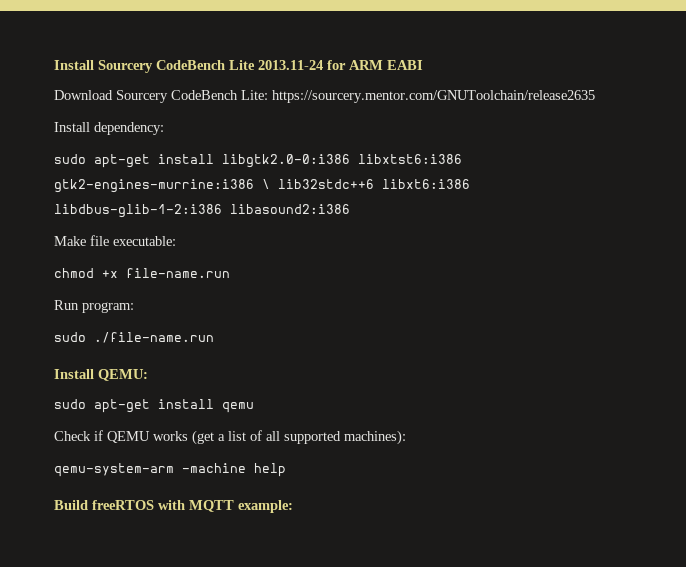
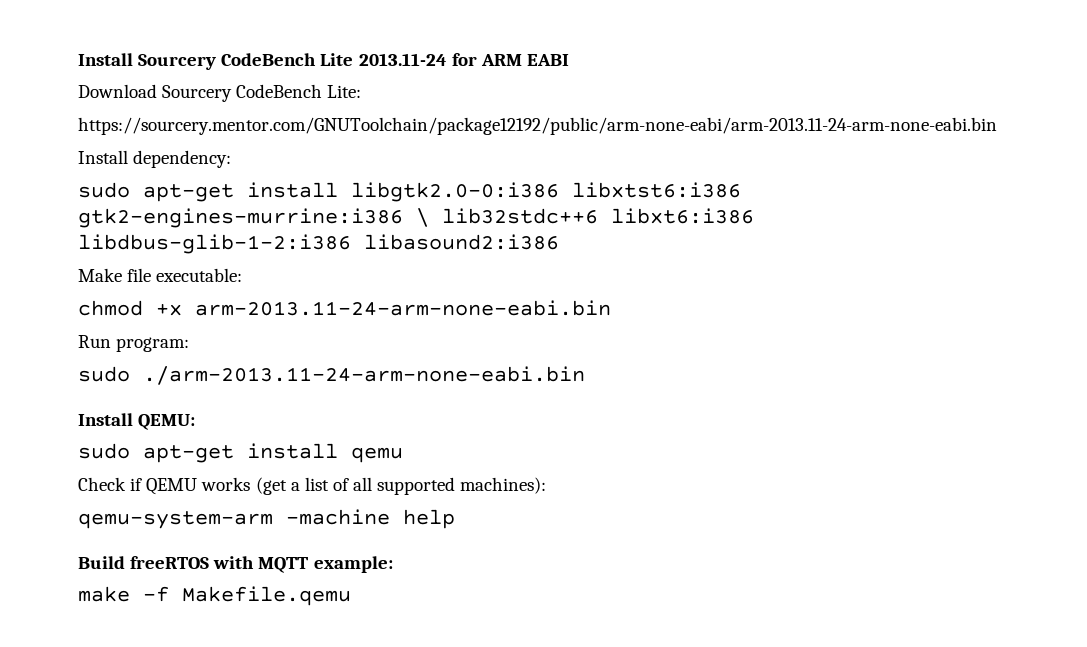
- Download Sourcery CodeBench Lite: https://sourcery.mentor.com/GNUToolchain/release2635
+ Download Sourcery CodeBench Lite:
+ https://sourcery.mentor.com/GNUToolchain/package12192/public/arm-none-eabi/arm-2013.11-24-arm-none-eabi.bin
- chmod +x file-name.run
+ chmod +x arm-2013.11-24-arm-none-eabi.bin
- sudo ./file-name.run
+ sudo ./arm-2013.11-24-arm-none-eabi.bin
+ make -f Makefile.qemu

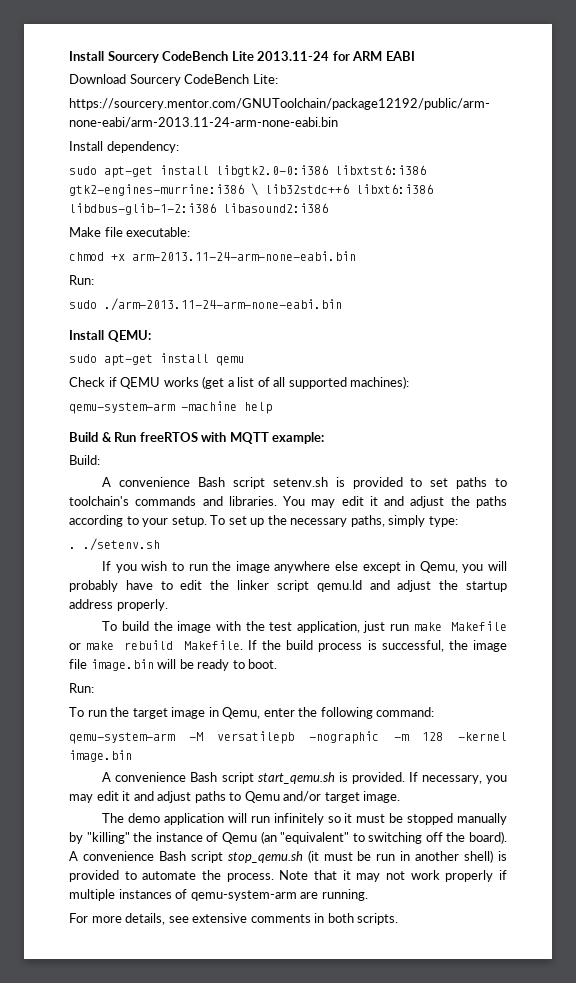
  chmod +x arm-2013.11-24-arm-none-eabi.bin
- Run program:
+ Run:
- Build freeRTOS with MQTT example:
+ Build & Run freeRTOS with MQTT example:
- make -f Makefile.qemu
+ Build:
+ A convenience Bash script setenv.sh is provided to set paths to toolchain's commands and libraries. You may edit it and adjust the paths according to your setup. To set up the necessary paths, simply type:
+ . ./setenv.sh
+ If you wish to run the image anywhere else except in Qemu, you will probably have to edit the linker script qemu.ld and adjust the startup address properly.
+ To build the image with the test application, just run make Makefile or make rebuild Makefile. If the build process is successful, the image file image.bin will be ready to boot.
+ Run:
+ To run the target image in Qemu, enter the following command:
+ qemu-system-arm -M versatilepb -nographic -m 128 -kernel image.bin
+ A convenience Bash script start_qemu.sh is provided. If necessary, you may edit it and adjust paths to Qemu and/or target image.
+ The demo application will run infinitely so it must be stopped manually by "killing" the instance of Qemu (an "equivalent" to switching off the board). A convenience Bash script stop_qemu.sh (it must be run in another shell) is provided to automate the process. Note that it may not work properly if multiple instances of qemu-system-arm are running.
+ For more details, see extensive comments in both scripts.

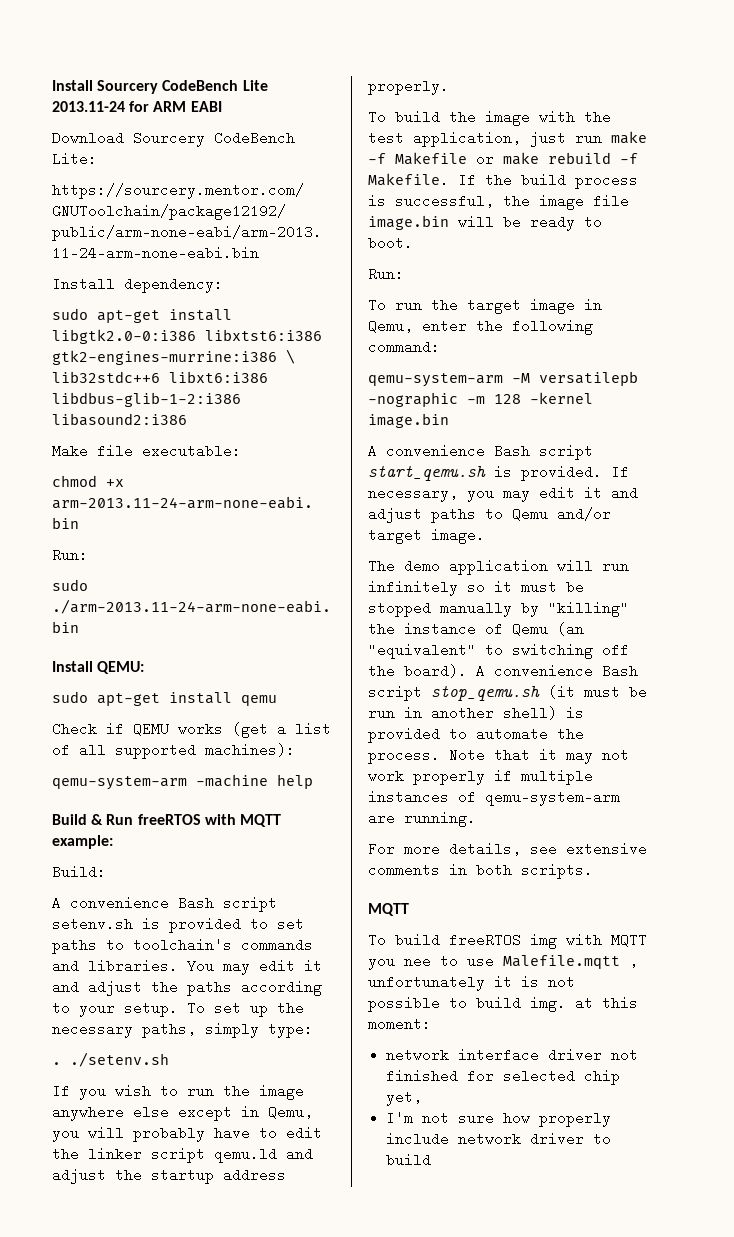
- To build the image with the test application, just run make Makefile or make rebuild Makefile.
+ To build the image with the test application, just run make -f Makefile or make rebuild -f Makefile.
  For more details, see extensive comments in both scripts.
+ MQTT
+ To build freeRTOS img with MQTT you nee to use Malefile.mqtt , unfortunately it is not possible to build img. at this moment:
+ network interface driver not finished for selected chip yet,
+ I'm not sure how properly include network driver to build

